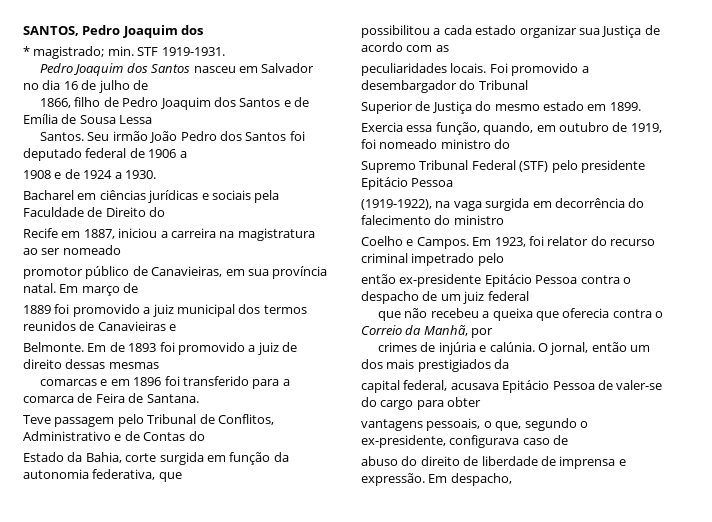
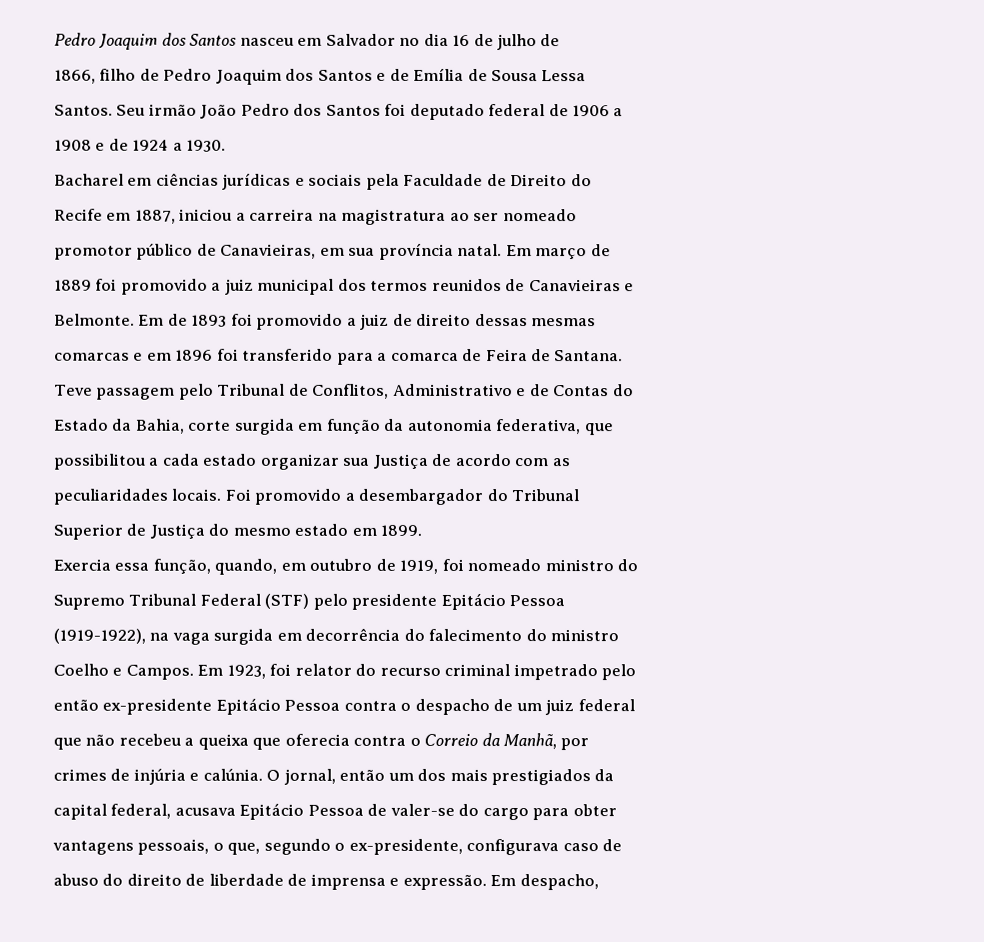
- SANTOS, Pedro Joaquim dos
- * magistrado; min. STF 1919-1931.

